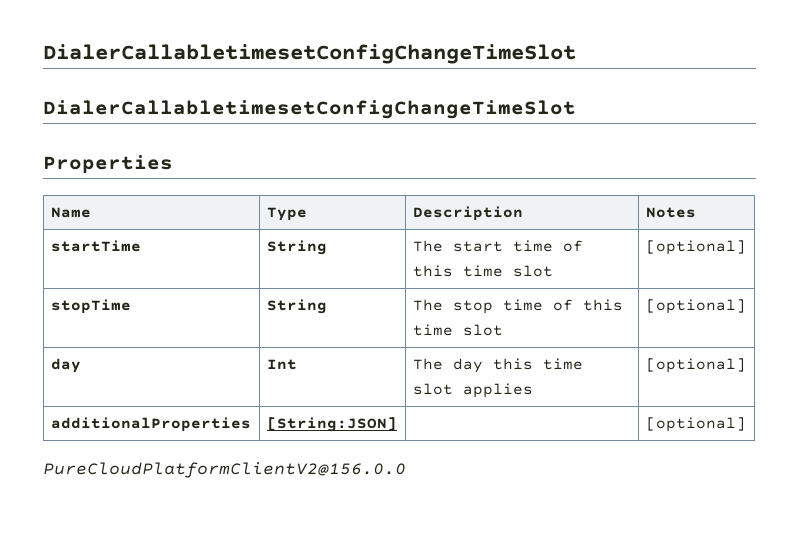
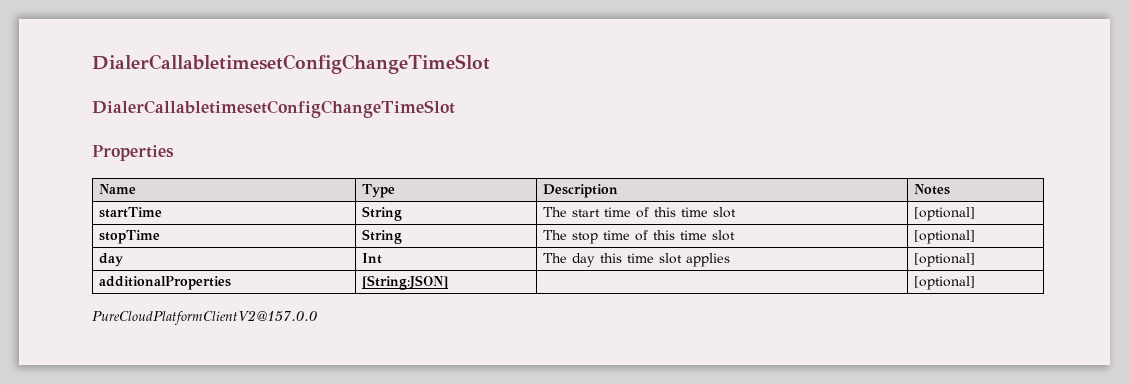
- PureCloudPlatformClientV2@156.0.0
+ PureCloudPlatformClientV2@157.0.0

